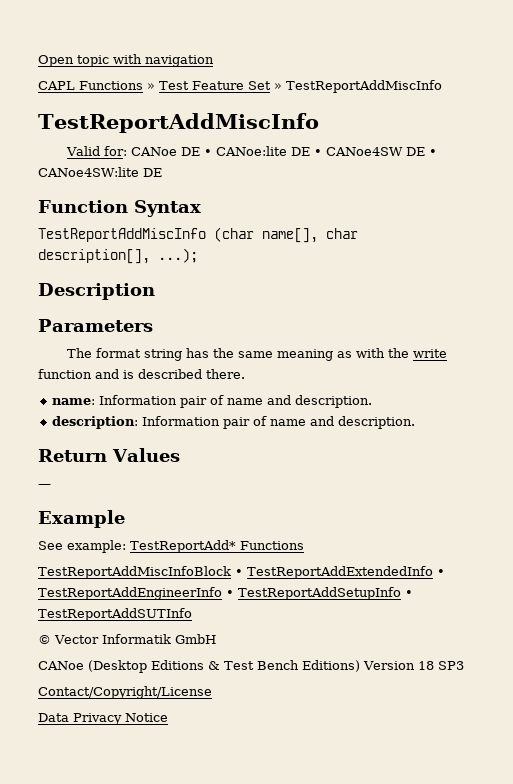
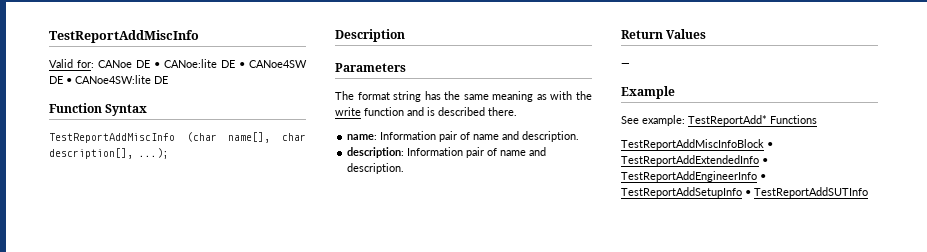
- Open topic with navigation
- CAPL Functions » Test Feature Set » TestReportAddMiscInfo
- © Vector Informatik GmbH
- CANoe (Desktop Editions & Test Bench Editions) Version 18 SP3
- Contact/Copyright/License
- Data Privacy Notice

